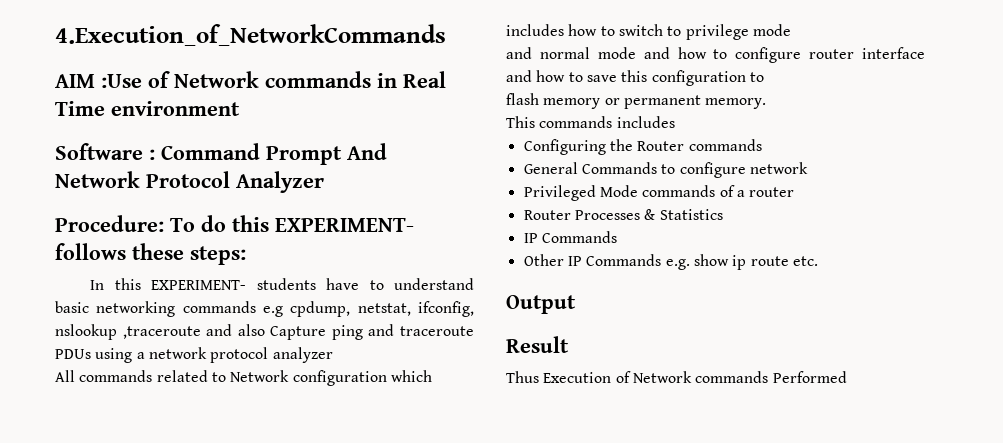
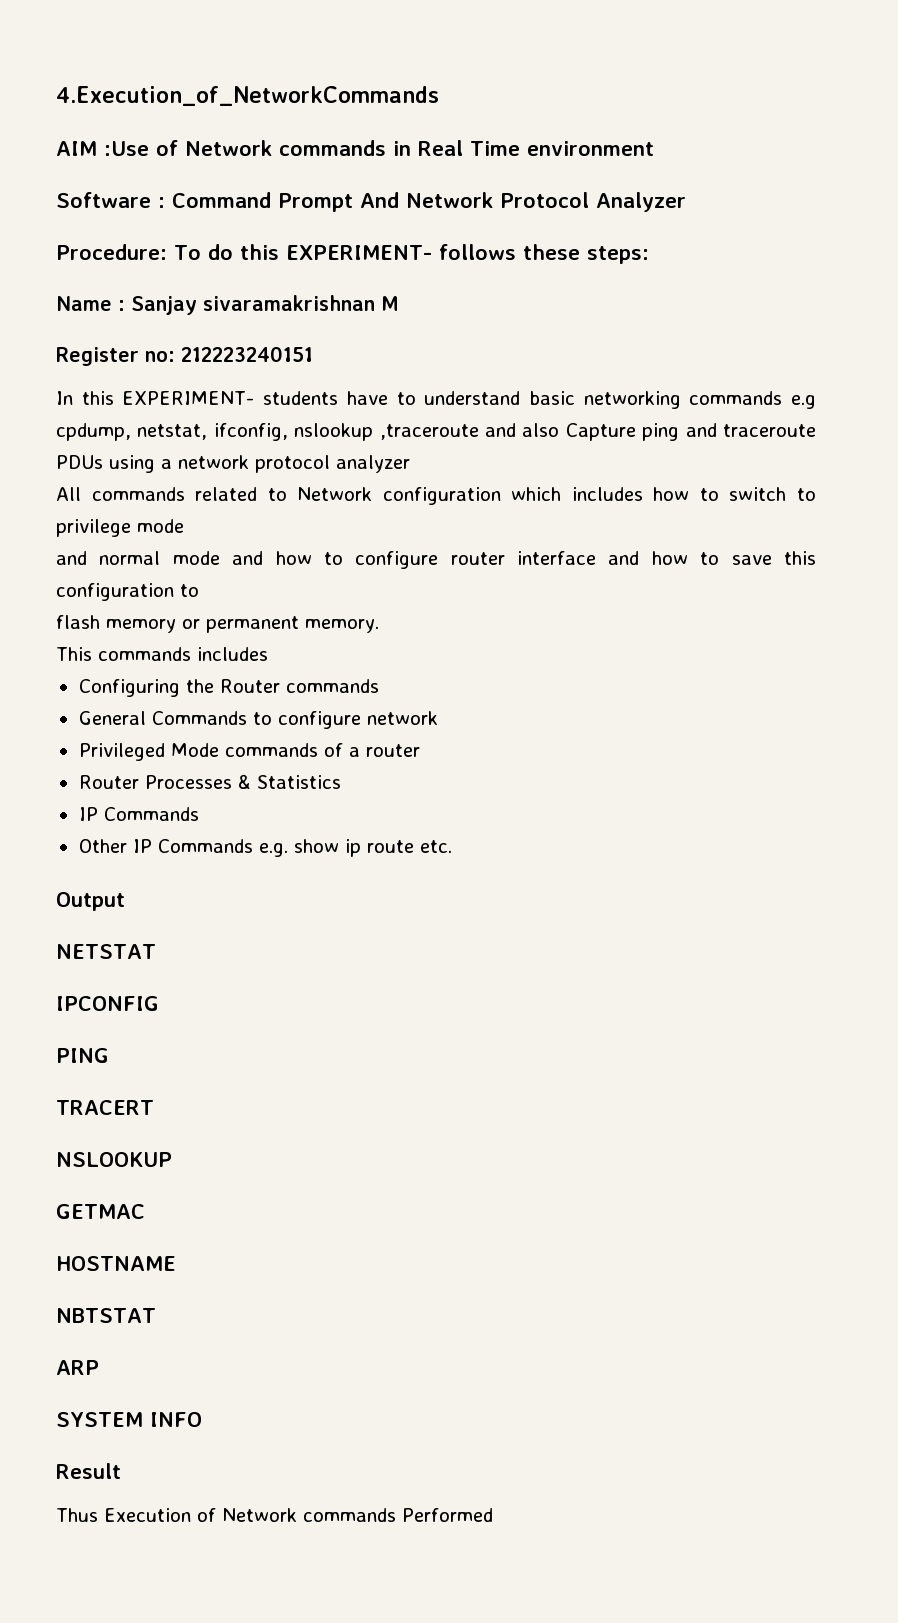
+ Name : Sanjay sivaramakrishnan M
+ Register no: 212223240151
+ NETSTAT
+ IPCONFIG
+ PING
+ TRACERT
+ NSLOOKUP
+ GETMAC
+ HOSTNAME
+ NBTSTAT
+ ARP
+ SYSTEM INFO

